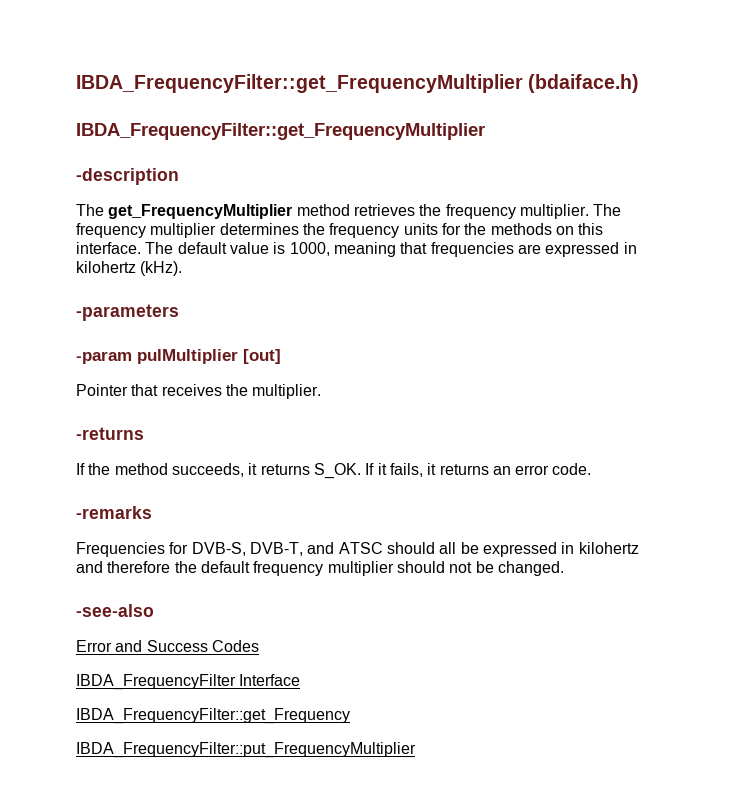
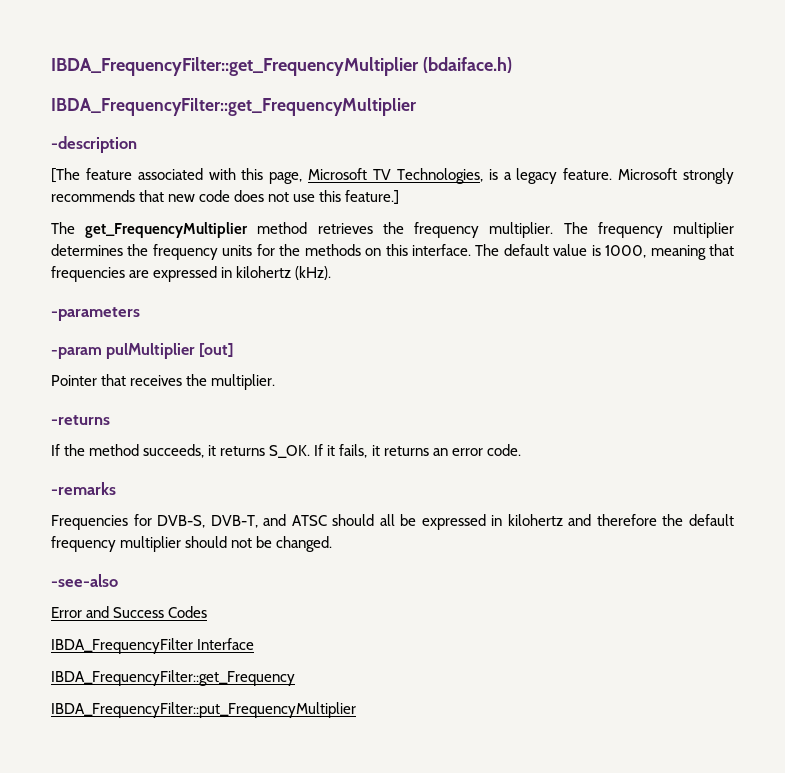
+ [The feature associated with this page, Microsoft TV Technologies, is a legacy feature. Microsoft strongly recommends that new code does not use this feature.]

